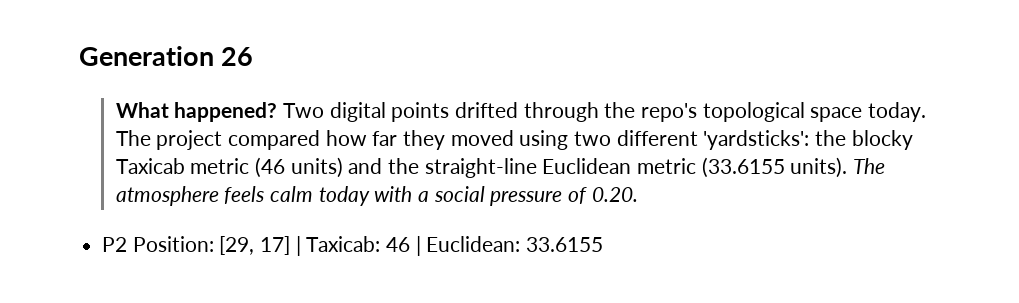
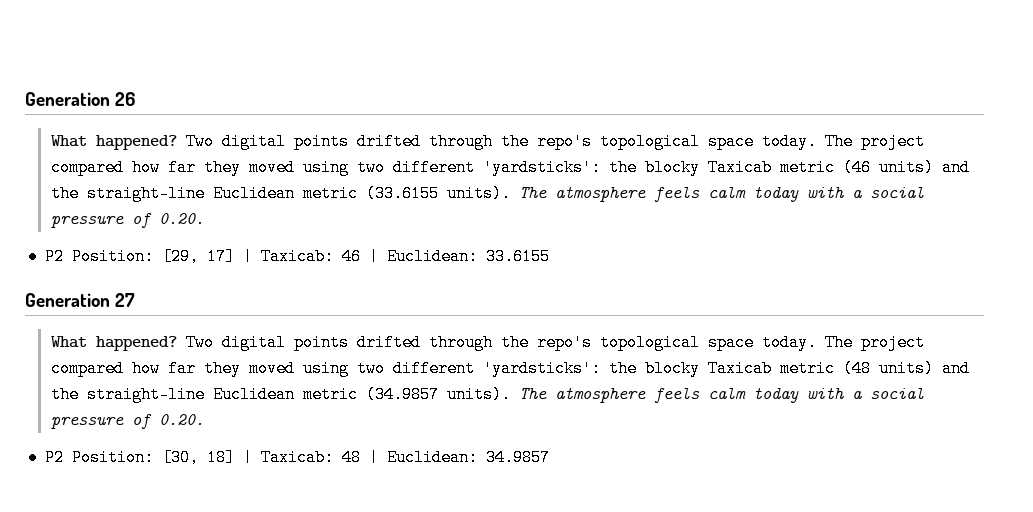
+ Generation 27
+ What happened? Two digital points drifted through the repo's topological space today. The project compared how far they moved using two different 'yardsticks': the blocky Taxicab metric (48 units) and the straight-line Euclidean metric (34.9857 units). The atmosphere feels calm today with a social pressure of 0.20.
+ P2 Position: [30, 18] | Taxicab: 48 | Euclidean: 34.9857

